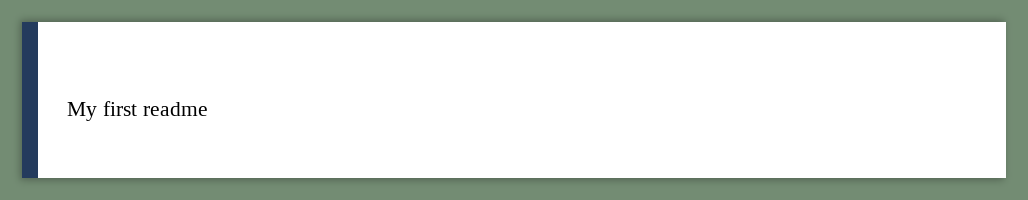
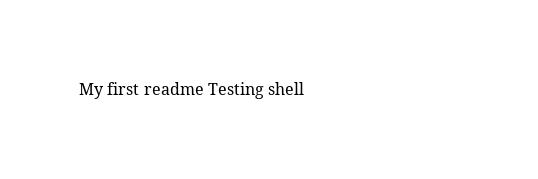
- My first readme
+ My first readme Testing shell

